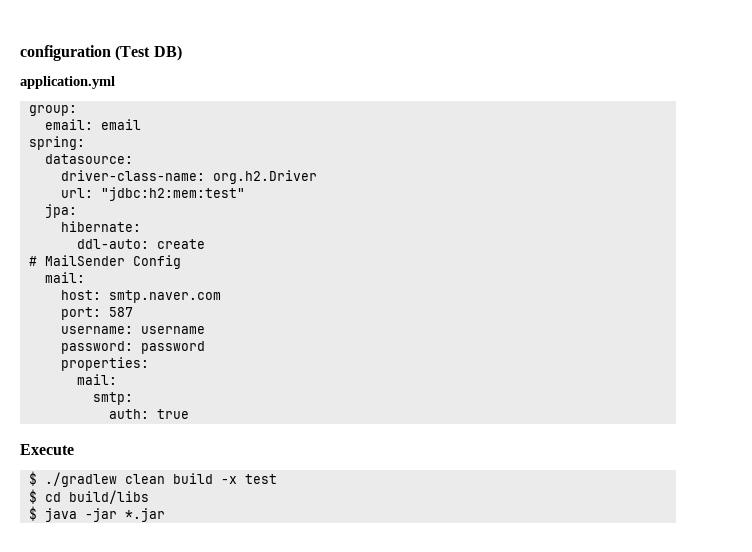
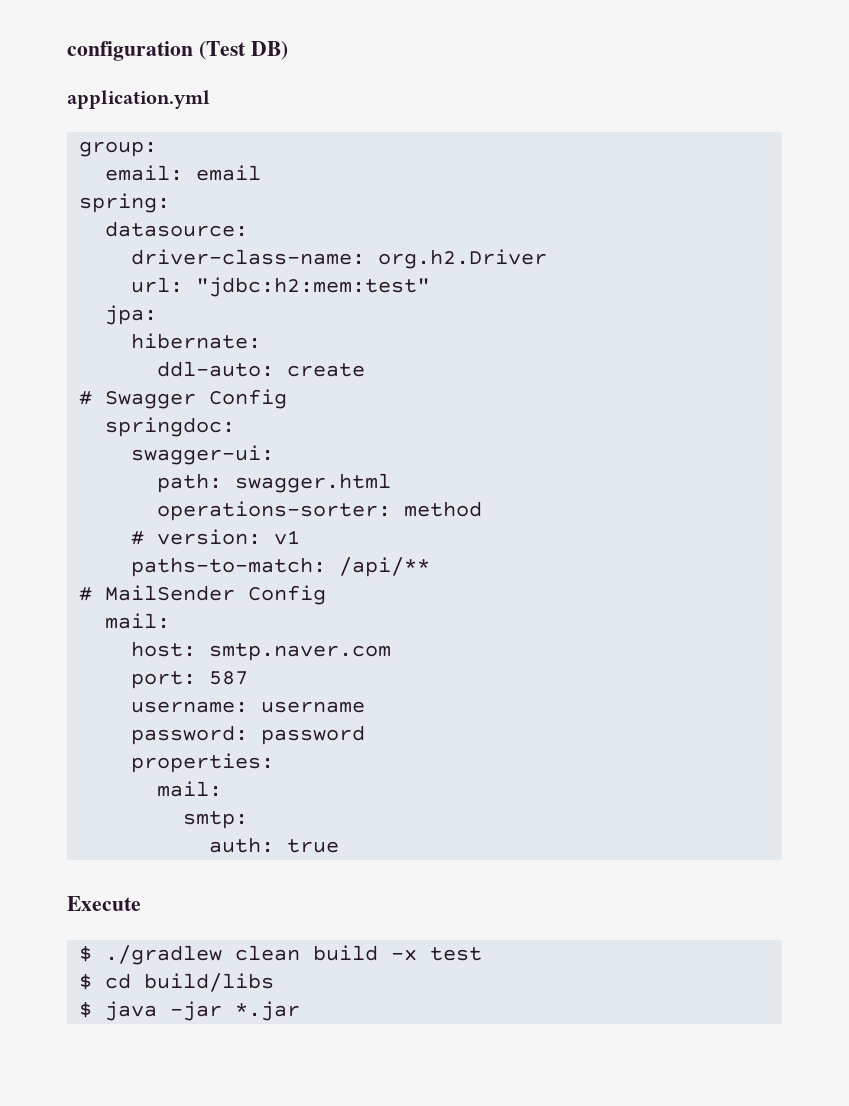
+ # Swagger Config
+ springdoc:
+ swagger-ui:
+ path: swagger.html
+ operations-sorter: method
+ # version: v1
+ paths-to-match: /api/**

